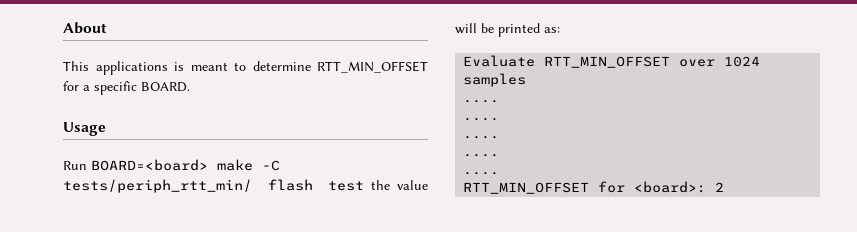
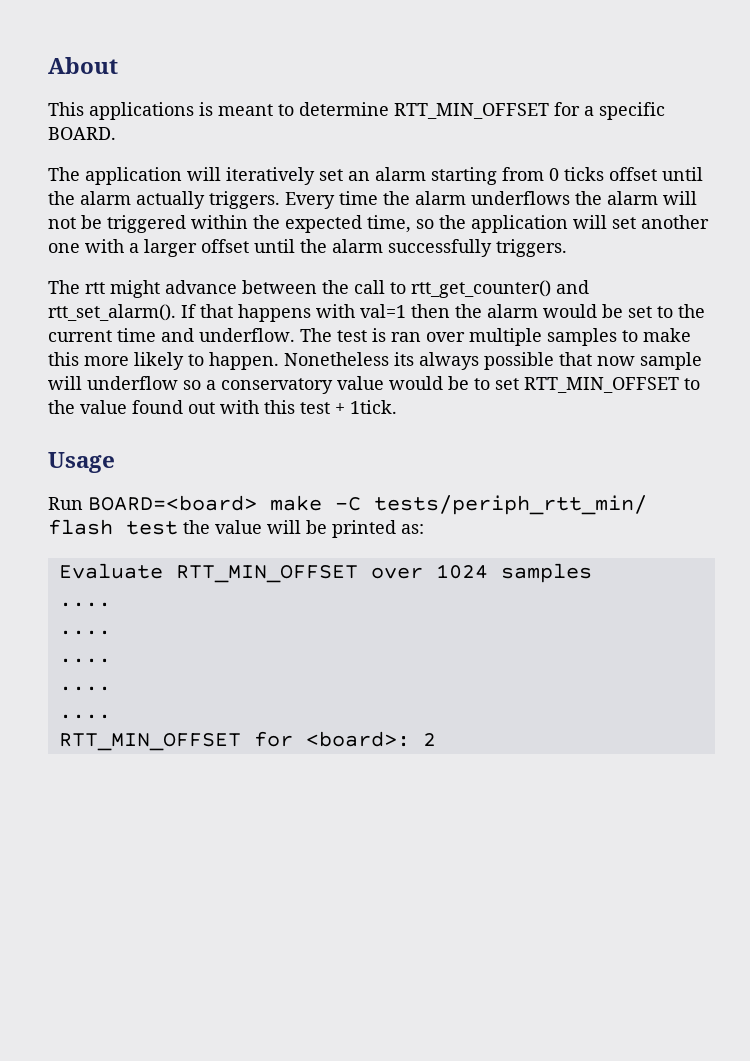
+ The application will iteratively set an alarm starting from 0 ticks offset until the alarm actually triggers. Every time the alarm underflows the alarm will not be triggered within the expected time, so the application will set another one with a larger offset until the alarm successfully triggers.
+ The rtt might advance between the call to rtt_get_counter() and rtt_set_alarm(). If that happens with val=1 then the alarm would be set to the current time and underflow. The test is ran over multiple samples to make this more likely to happen. Nonetheless its always possible that now sample will underflow so a conservatory value would be to set RTT_MIN_OFFSET to the value found out with this test + 1tick.

